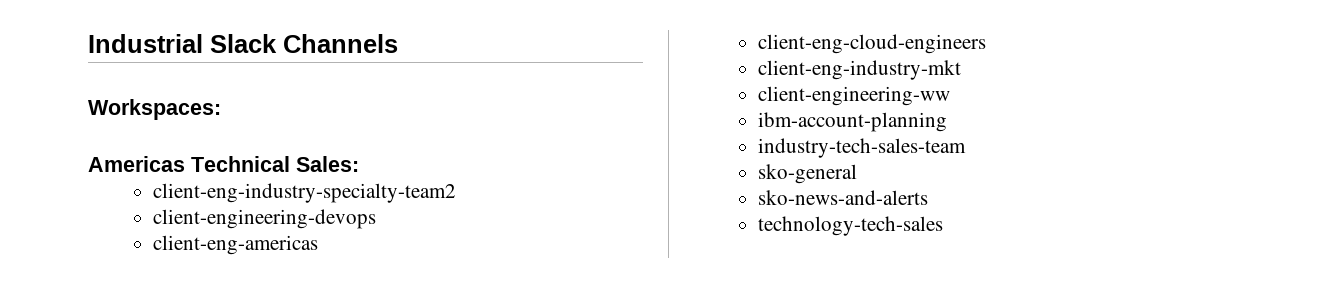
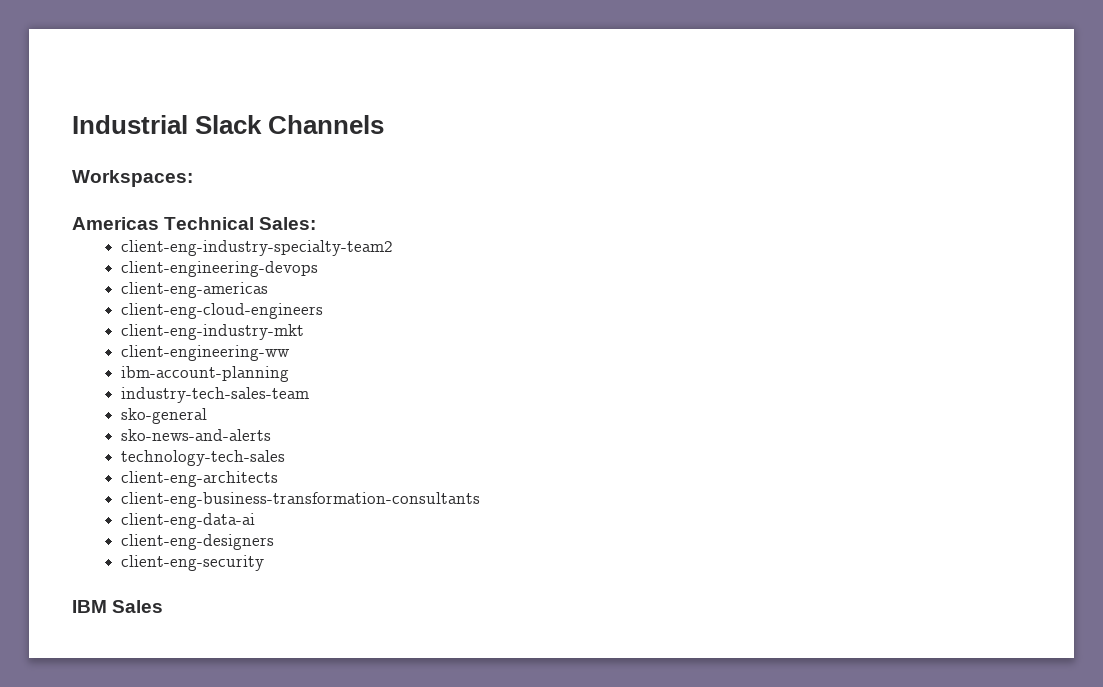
+ client-eng-architects
+ client-eng-business-transformation-consultants
+ client-eng-data-ai
+ client-eng-designers
+ client-eng-security
+ IBM Sales

